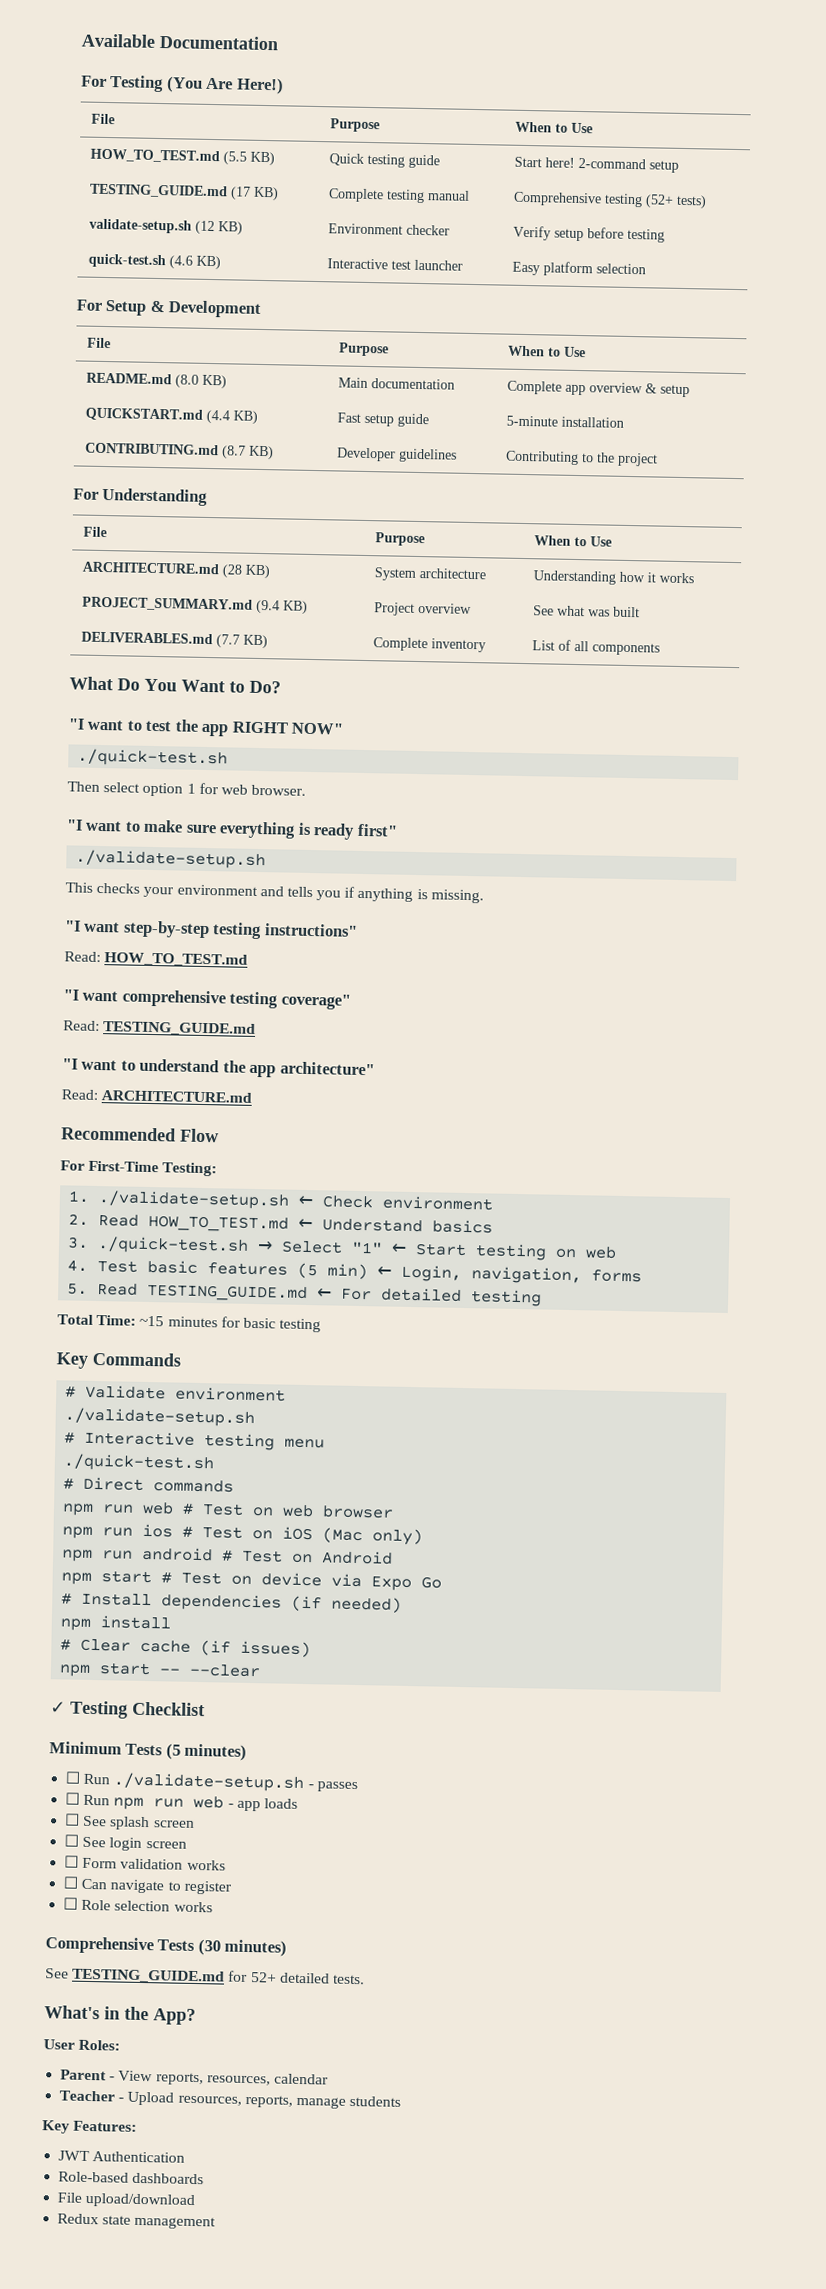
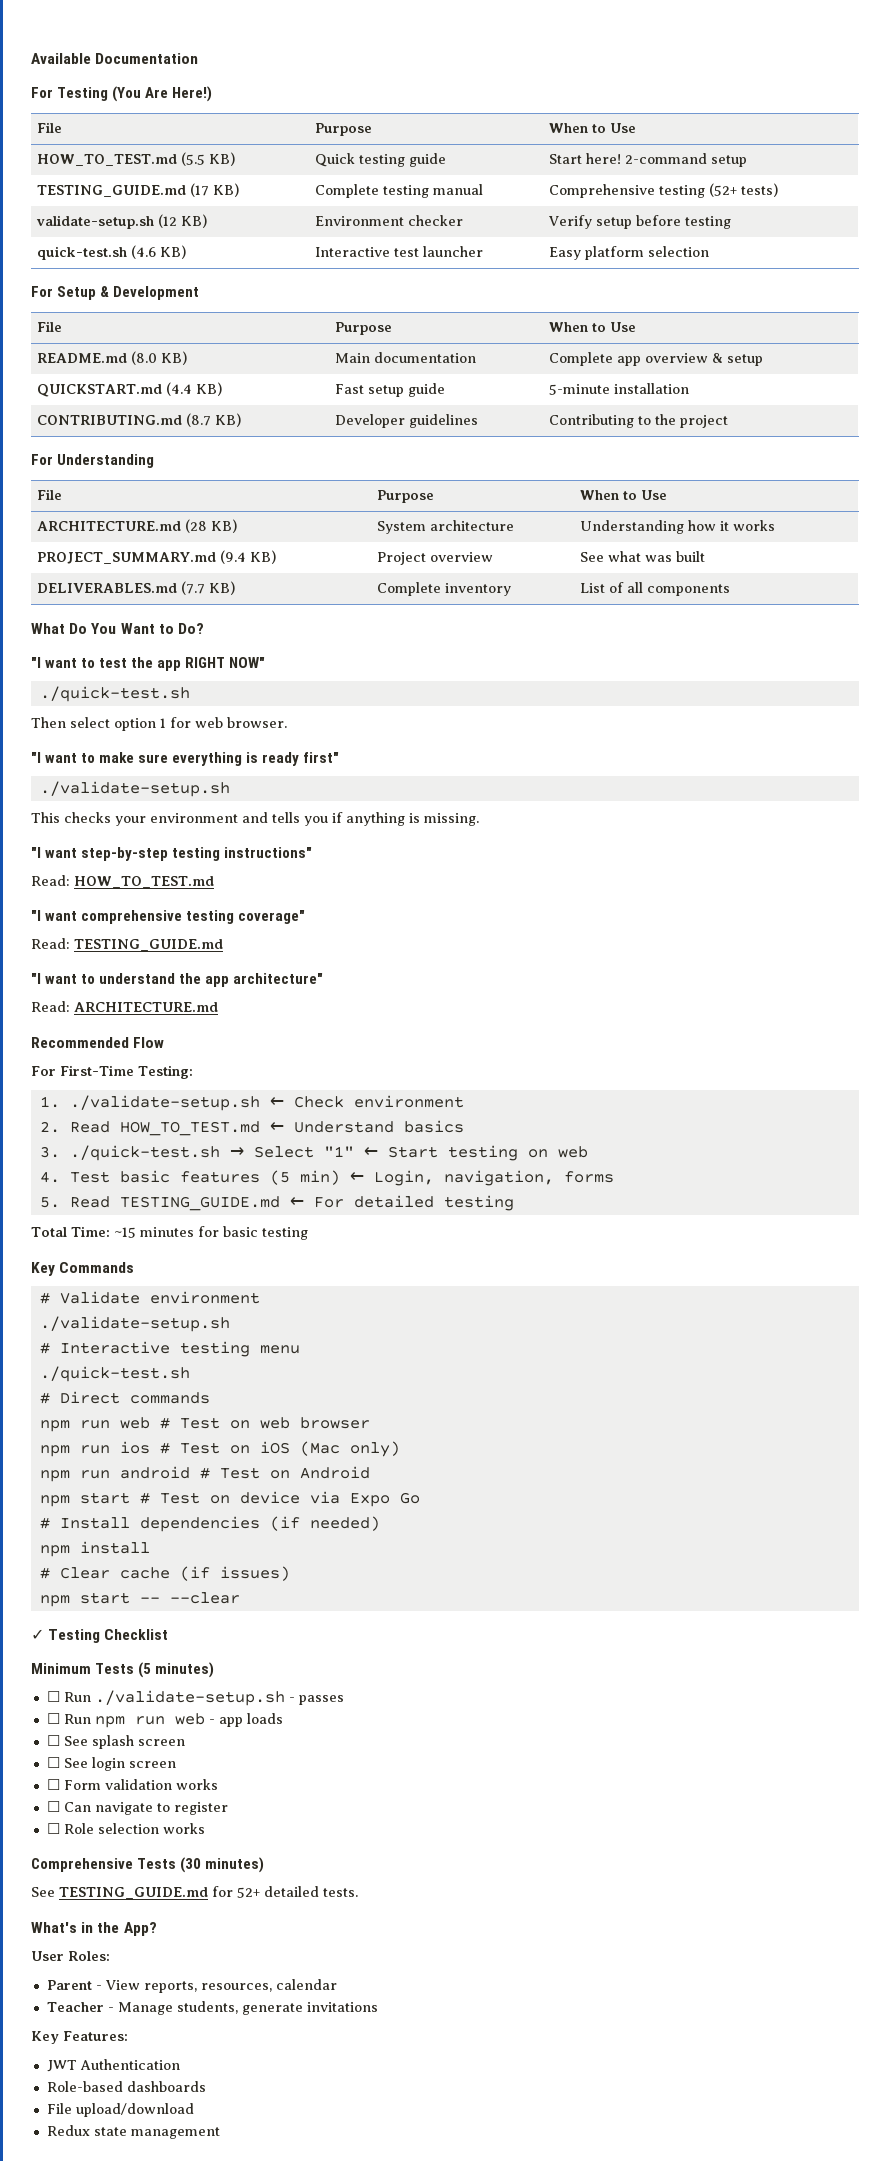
- Teacher - Upload resources, reports, manage students
+ Teacher - Manage students, generate invitations

